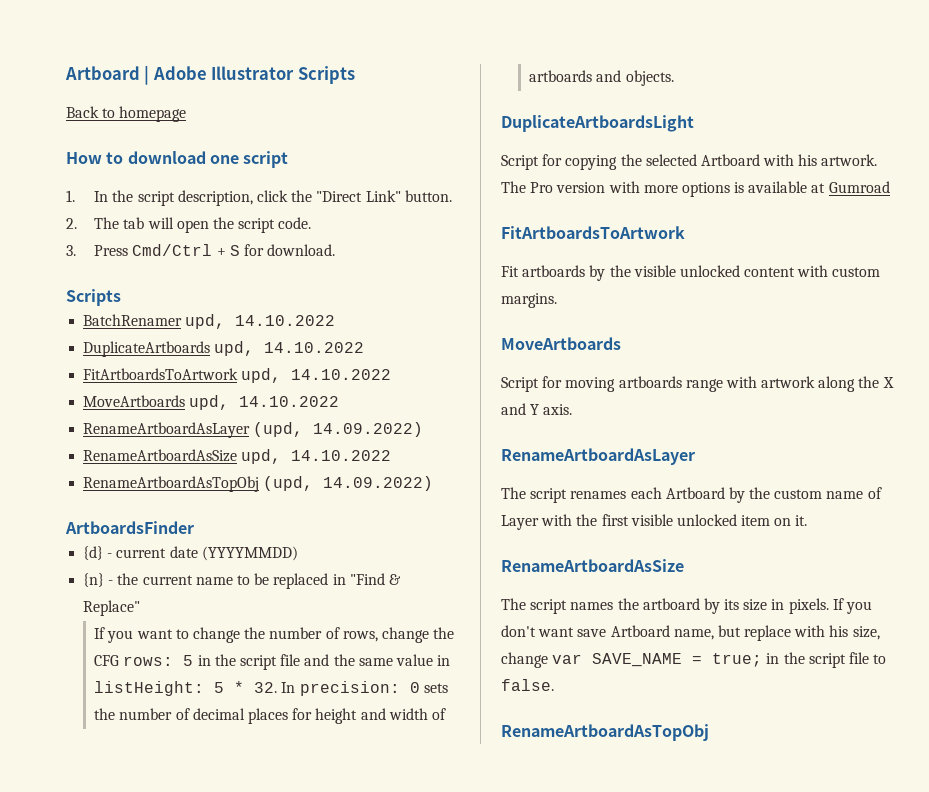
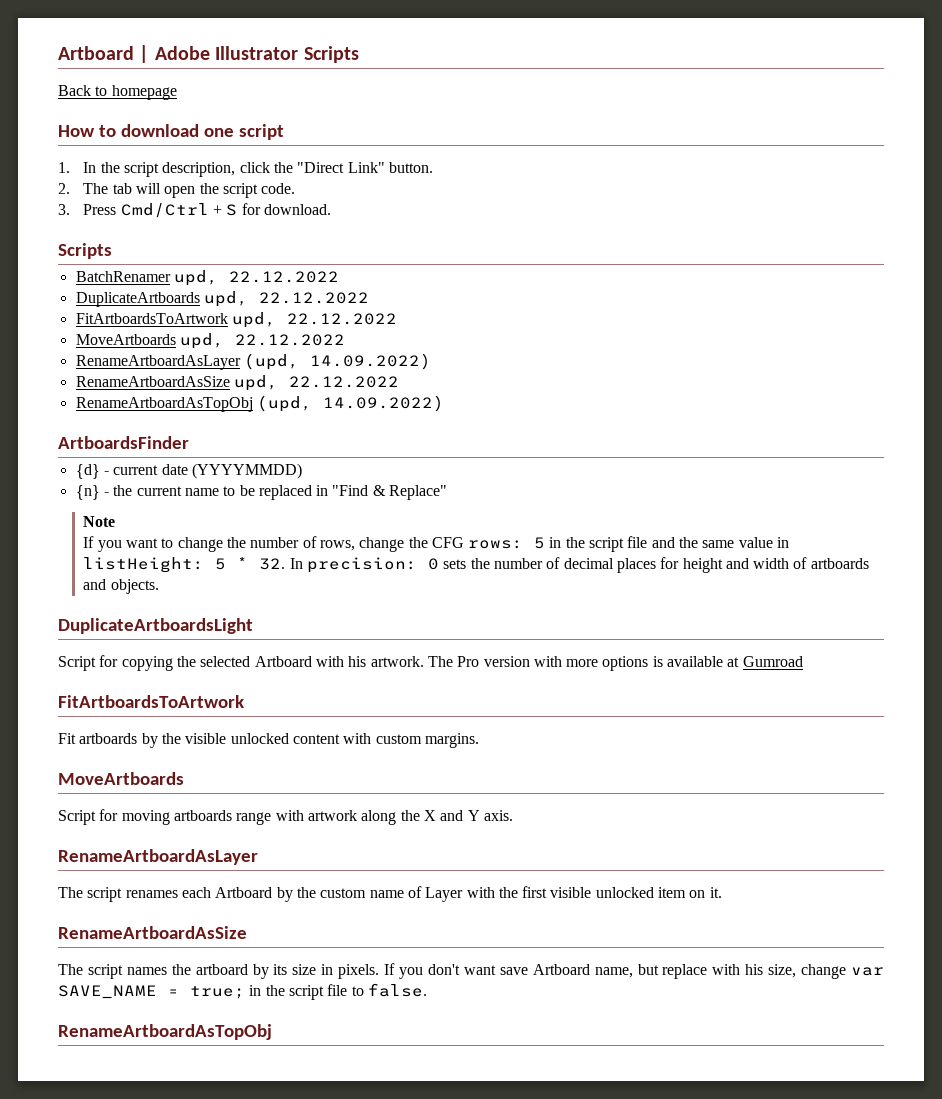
- BatchRenamer upd, 14.10.2022
+ BatchRenamer upd, 22.12.2022
- DuplicateArtboards upd, 14.10.2022
+ DuplicateArtboards upd, 22.12.2022
- FitArtboardsToArtwork upd, 14.10.2022
+ FitArtboardsToArtwork upd, 22.12.2022
- MoveArtboards upd, 14.10.2022
+ MoveArtboards upd, 22.12.2022
- RenameArtboardAsSize upd, 14.10.2022
+ RenameArtboardAsSize upd, 22.12.2022
+ Note

